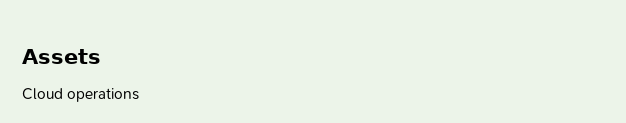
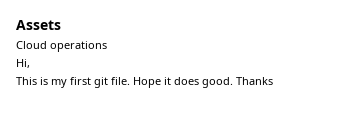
+ Hi,
+ This is my first git file. Hope it does good. Thanks

